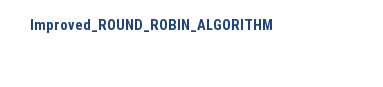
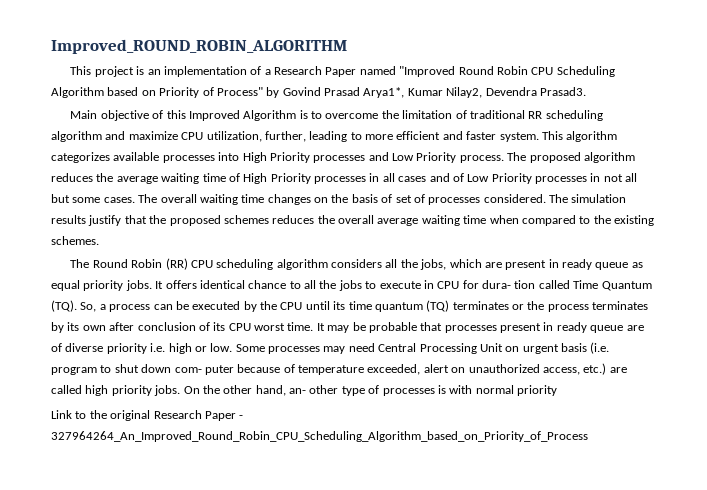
+ This project is an implementation of a Research Paper named "Improved Round Robin CPU Scheduling Algorithm based on Priority of Process" by Govind Prasad Arya1*, Kumar Nilay2, Devendra Prasad3.
+ Main objective of this Improved Algorithm is to overcome the limitation of traditional RR scheduling algorithm and maximize CPU utilization, further, leading to more efficient and faster system. This algorithm categorizes available processes into High Priority processes and Low Priority process. The proposed algorithm reduces the average waiting time of High Priority processes in all cases and of Low Priority processes in not all but some cases. The overall waiting time changes on the basis of set of processes considered. The simulation results justify that the proposed schemes reduces the overall average waiting time when compared to the existing schemes.
+ The Round Robin (RR) CPU scheduling algorithm considers all the jobs, which are present in ready queue as equal priority jobs. It offers identical chance to all the jobs to execute in CPU for dura- tion called Time Quantum (TQ). So, a process can be executed by the CPU until its time quantum (TQ) terminates or the process terminates by its own after conclusion of its CPU worst time. It may be probable that processes present in ready queue are of diverse priority i.e. high or low. Some processes may need Central Processing Unit on urgent basis (i.e. program to shut down com- puter because of temperature exceeded, alert on unauthorized access, etc.) are called high priority jobs. On the other hand, an- other type of processes is with normal priority
+ Link to the original Research Paper - 327964264_An_Improved_Round_Robin_CPU_Scheduling_Algorithm_based_on_Priority_of_Process

